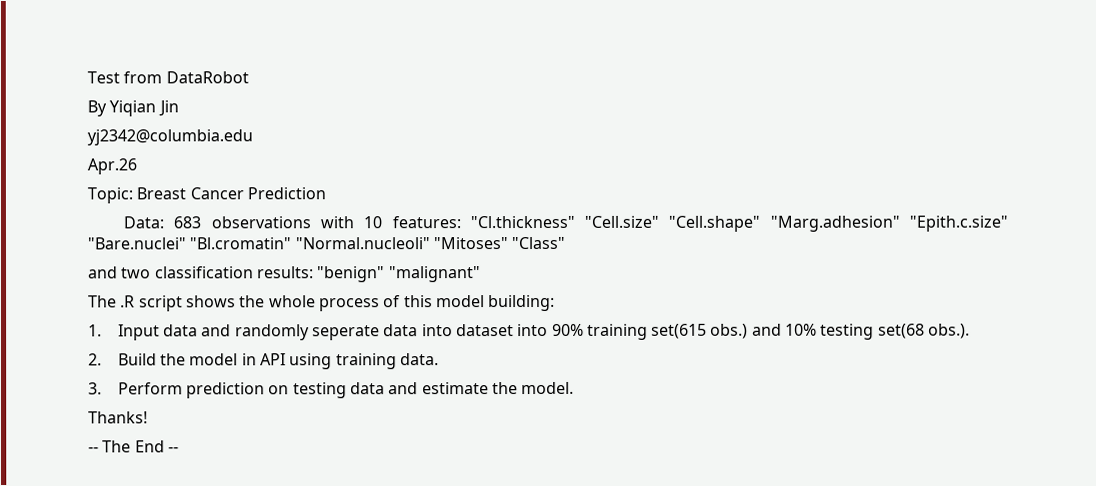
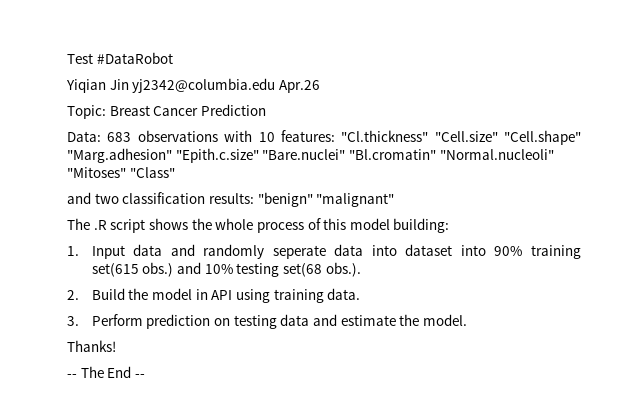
- Test from DataRobot
- By Yiqian Jin
- yj2342@columbia.edu
- Apr.26
+ Test #DataRobot
+ Yiqian Jin yj2342@columbia.edu Apr.26

